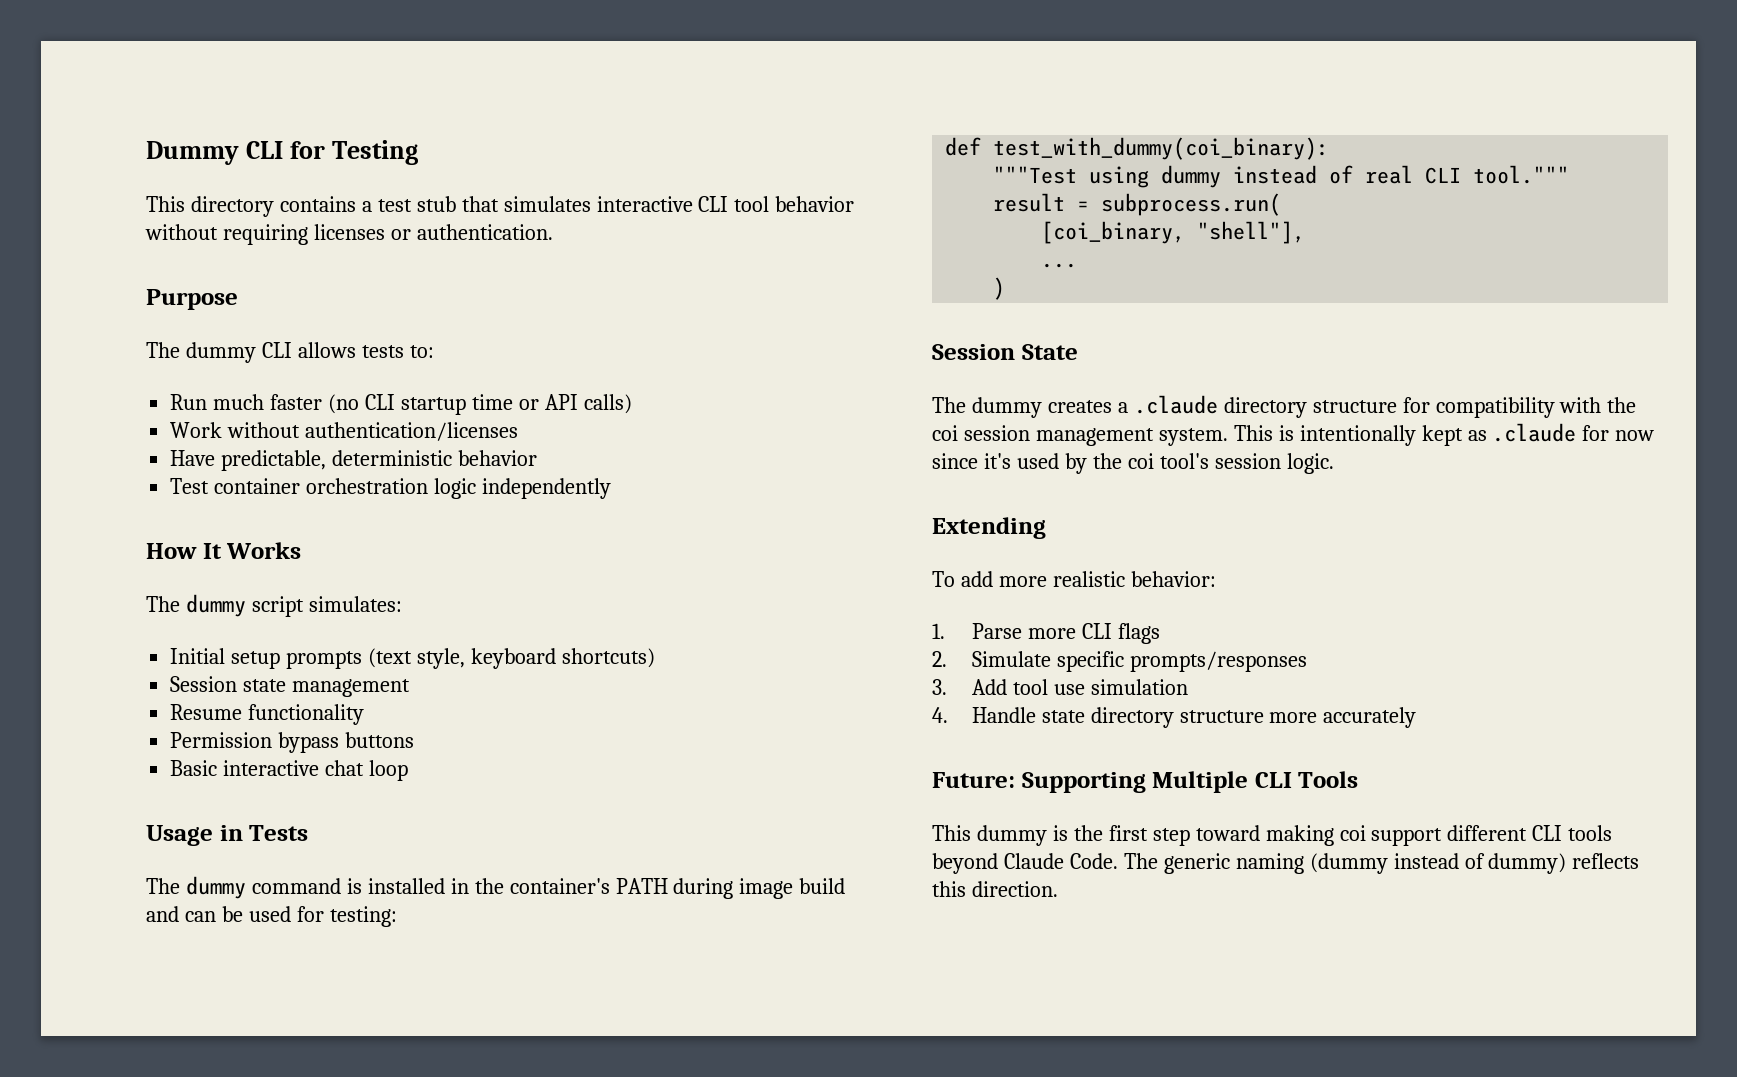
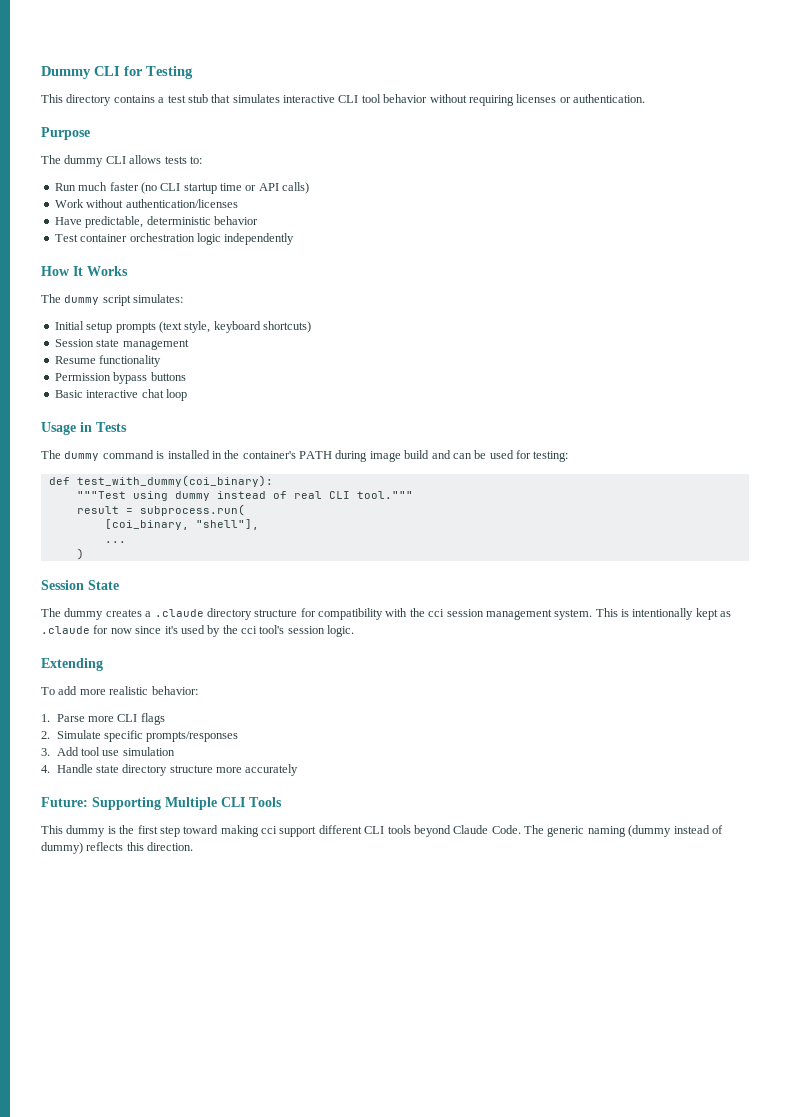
- The dummy creates a .claude directory structure for compatibility with the coi session management system.
+ The dummy creates a .claude directory structure for compatibility with the cci session management system.
- This is intentionally kept as .claude for now since it's used by the coi tool's session logic.
+ This is intentionally kept as .claude for now since it's used by the cci tool's session logic.
- This dummy is the first step toward making coi support different CLI tools beyond Claude Code.
+ This dummy is the first step toward making cci support different CLI tools beyond Claude Code.

